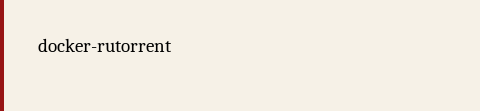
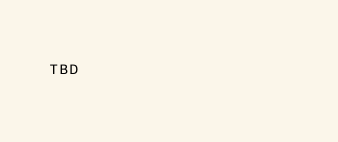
- docker-rutorrent
+ TBD

